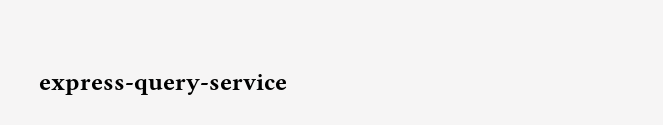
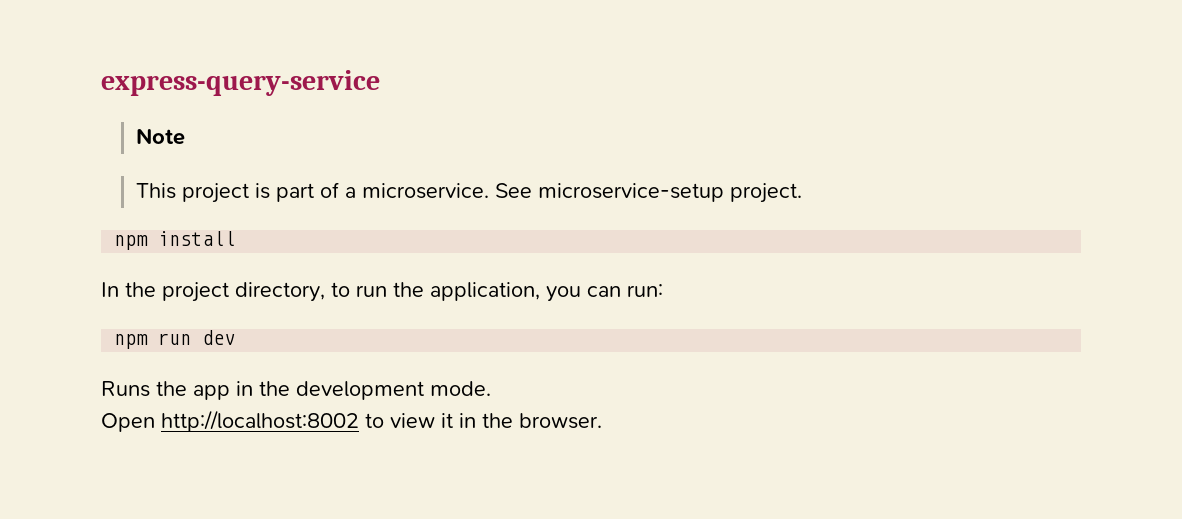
+ Note
+ This project is part of a microservice. See microservice-setup project.
+ npm install
+ In the project directory, to run the application, you can run:
+ npm run dev
+ Runs the app in the development mode.
+ Open http://localhost:8002 to view it in the browser.

